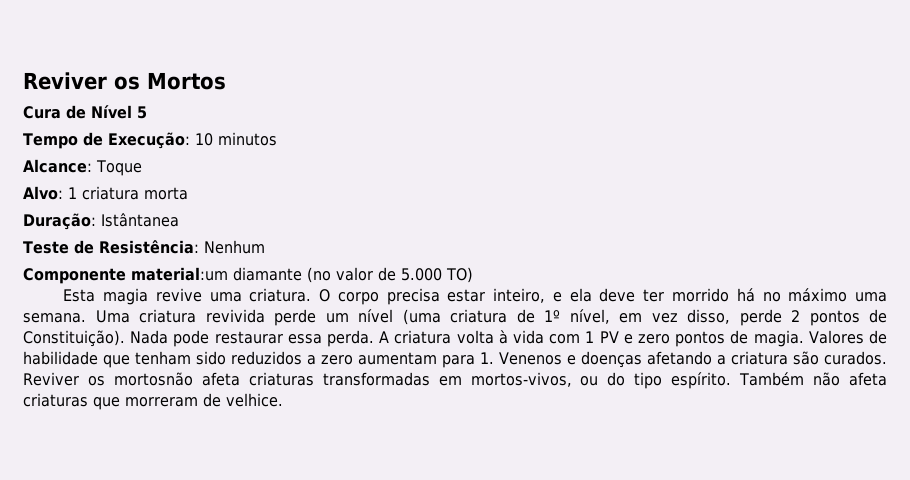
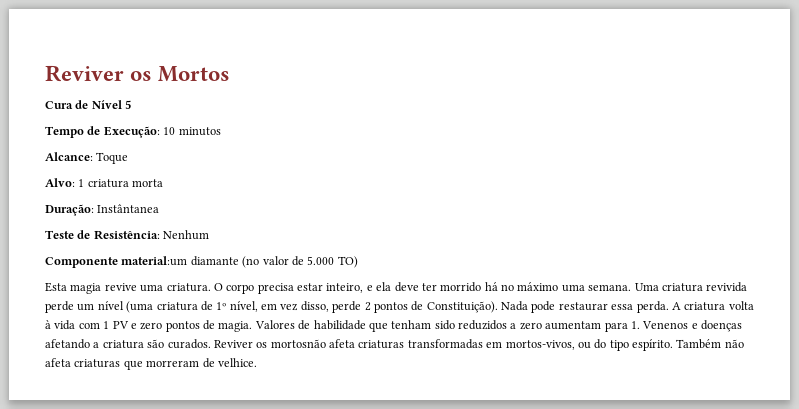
- Duração: Istântanea
+ Duração: Instântanea

